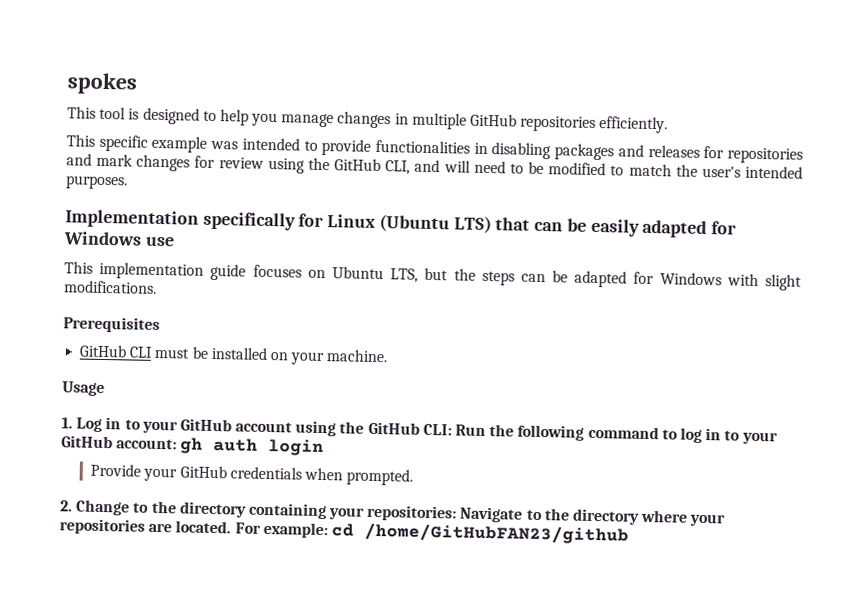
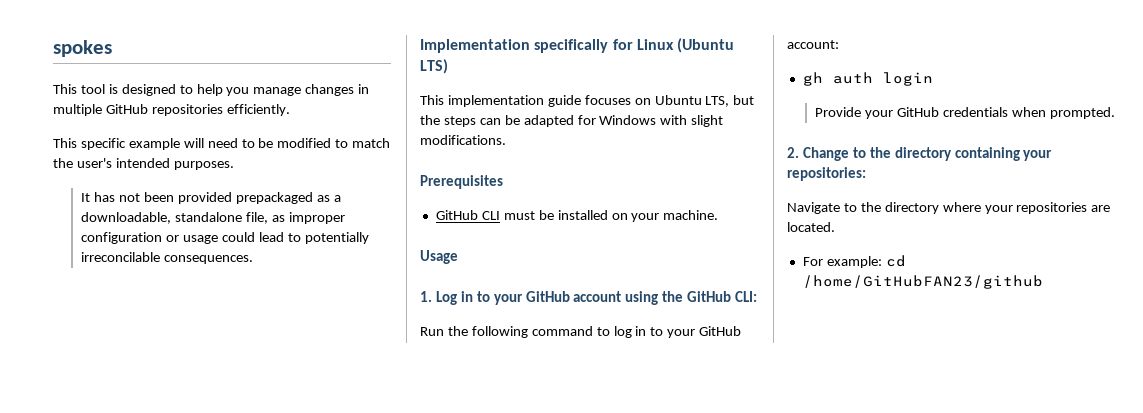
- This specific example was intended to provide functionalities in disabling packages and releases for repositories and mark changes for review using the GitHub CLI, and will need to be modified to match the user's intended purposes.
+ This specific example will need to be modified to match the user's intended purposes.
+ It has not been provided prepackaged as a downloadable, standalone file, as improper configuration or usage could lead to potentially irreconcilable consequences.
- Implementation specifically for Linux (Ubuntu LTS) that can be easily adapted for Windows use
+ Implementation specifically for Linux (Ubuntu LTS)
- 1. Log in to your GitHub account using the GitHub CLI: Run the following command to log in to your GitHub account: gh auth login
+ 1. Log in to your GitHub account using the GitHub CLI:
+ Run the following command to log in to your GitHub account:
+ gh auth login
- 2. Change to the directory containing your repositories: Navigate to the directory where your repositories are located. For example: cd /home/GitHubFAN23/github
+ 2. Change to the directory containing your repositories:
+ Navigate to the directory where your repositories are located.
+ For example: cd /home/GitHubFAN23/github

